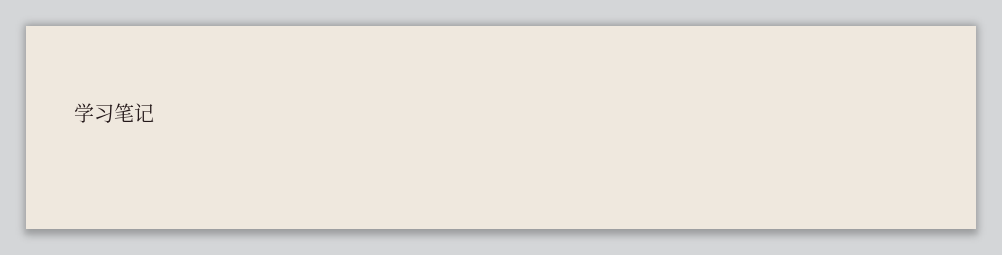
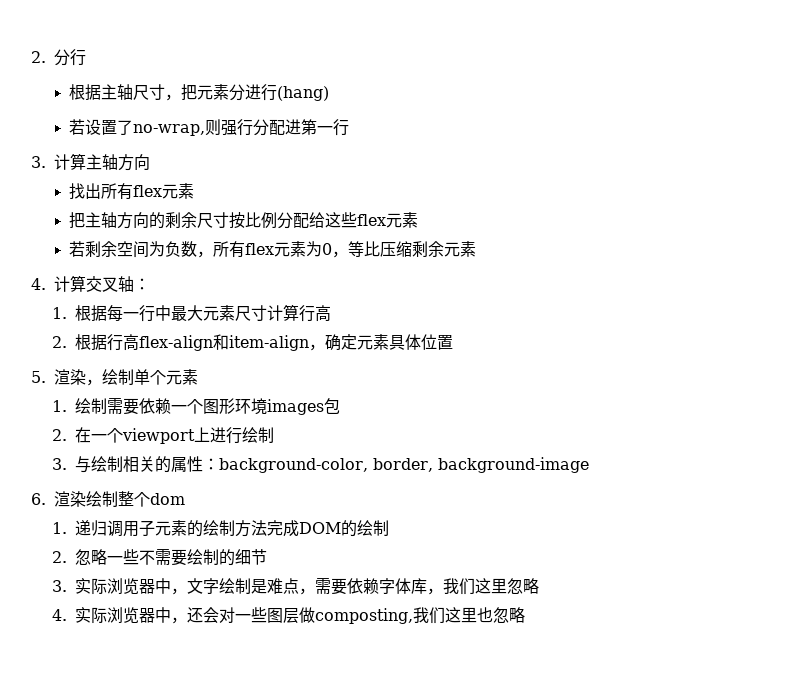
- 学习笔记
+ 2.分行
+ 根据主轴尺寸，把元素分进行(hang)
+ 若设置了no-wrap,则强行分配进第一行
+ 3.计算主轴方向
+ 找出所有flex元素
+ 把主轴方向的剩余尺寸按比例分配给这些flex元素
+ 若剩余空间为负数，所有flex元素为0，等比压缩剩余元素
+ 4.计算交叉轴：
+ 1.根据每一行中最大元素尺寸计算行高
+ 2.根据行高flex-align和item-align，确定元素具体位置
+ 5.渲染，绘制单个元素
+ 1.绘制需要依赖一个图形环境images包
+ 2.在一个viewport上进行绘制
+ 3.与绘制相关的属性：background-color, border, background-image
+ 6.渲染绘制整个dom
+ 1.递归调用子元素的绘制方法完成DOM的绘制
+ 2.忽略一些不需要绘制的细节
+ 3.实际浏览器中，文字绘制是难点，需要依赖字体库，我们这里忽略
+ 4.实际浏览器中，还会对一些图层做composting,我们这里也忽略

